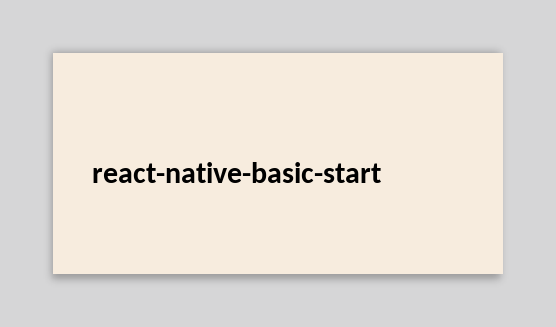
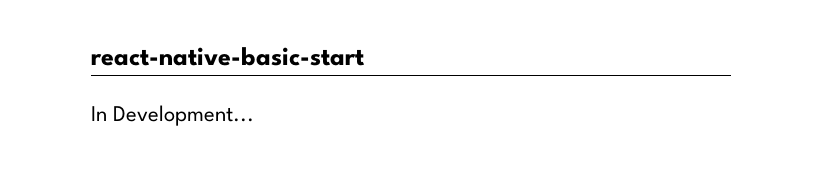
+ In Development...

